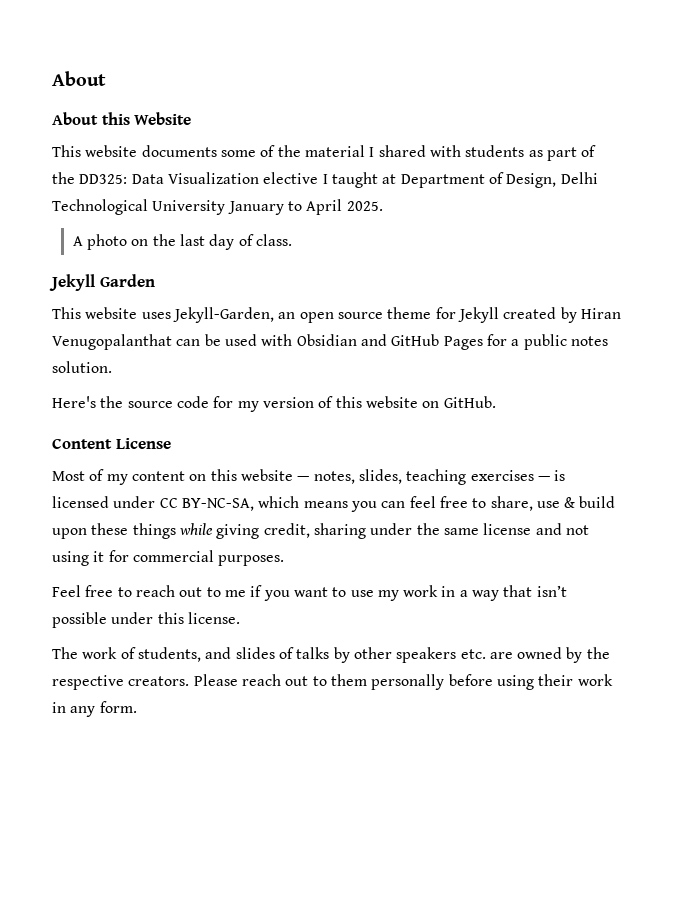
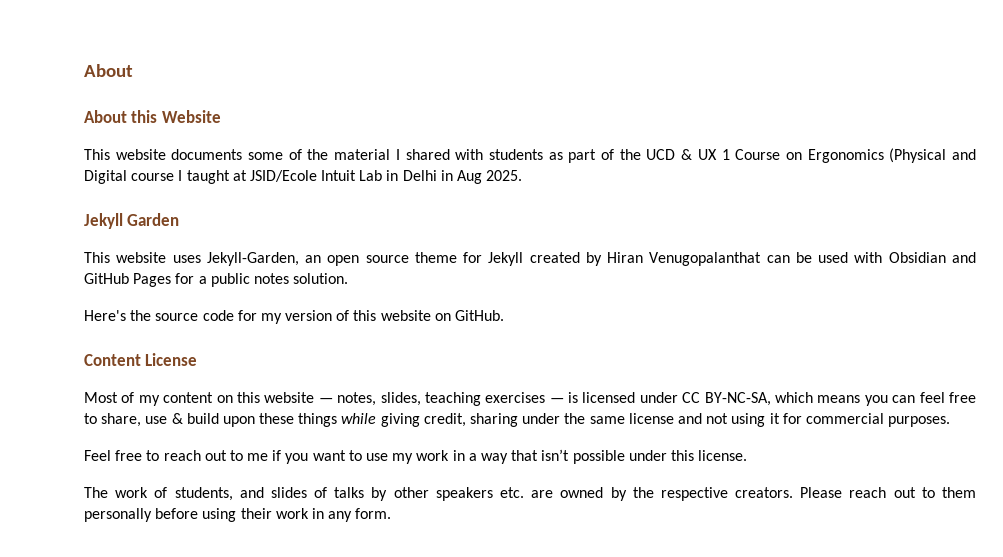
- This website documents some of the material I shared with students as part of the DD325: Data Visualization elective I taught at Department of Design, Delhi Technological University January to April 2025.
- A photo on the last day of class.
+ This website documents some of the material I shared with students as part of the UCD & UX 1 Course on Ergonomics (Physical and Digital course I taught at JSID/Ecole Intuit Lab in Delhi in Aug 2025.

